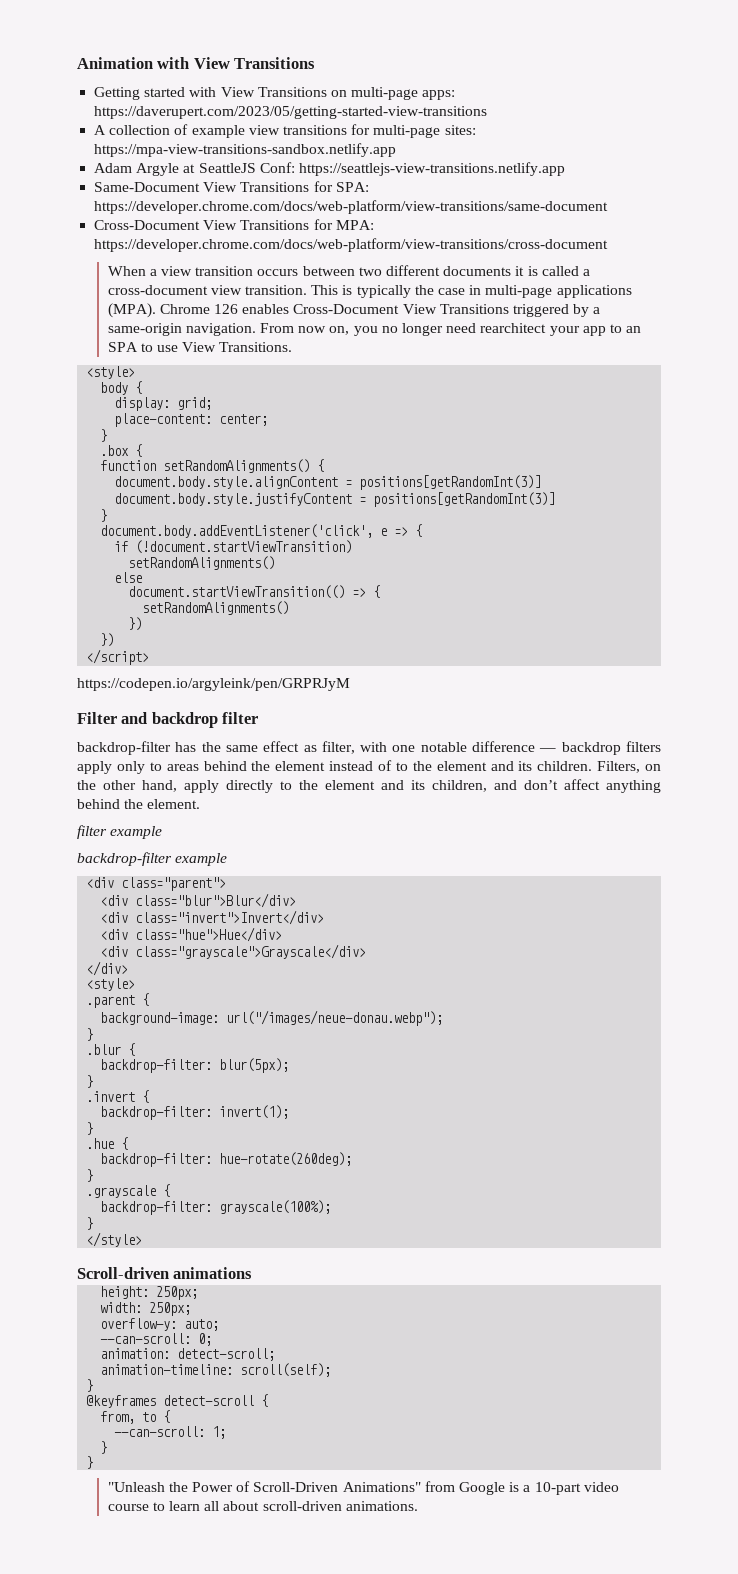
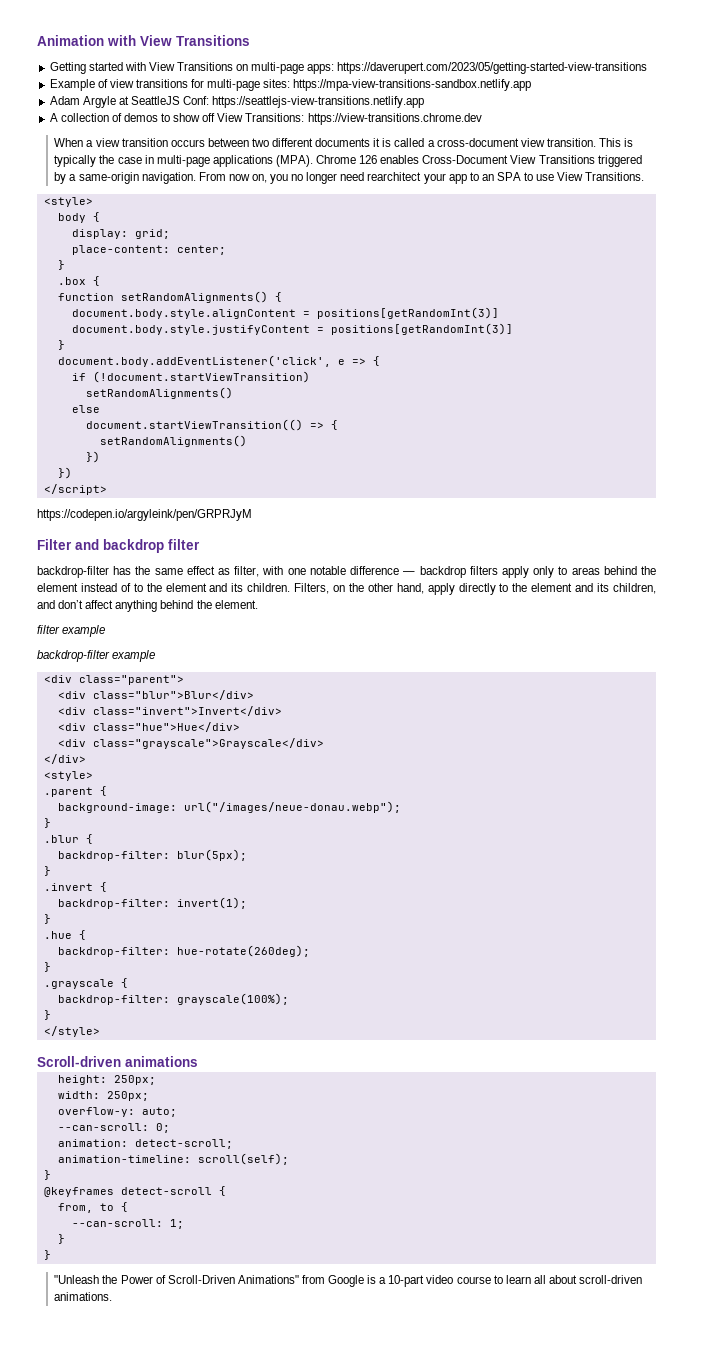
- A collection of example view transitions for multi-page sites: https://mpa-view-transitions-sandbox.netlify.app
+ Example of view transitions for multi-page sites: https://mpa-view-transitions-sandbox.netlify.app
- Same-Document View Transitions for SPA: https://developer.chrome.com/docs/web-platform/view-transitions/same-document
- Cross-Document View Transitions for MPA: https://developer.chrome.com/docs/web-platform/view-transitions/cross-document
+ A collection of demos to show off View Transitions: https://view-transitions.chrome.dev

